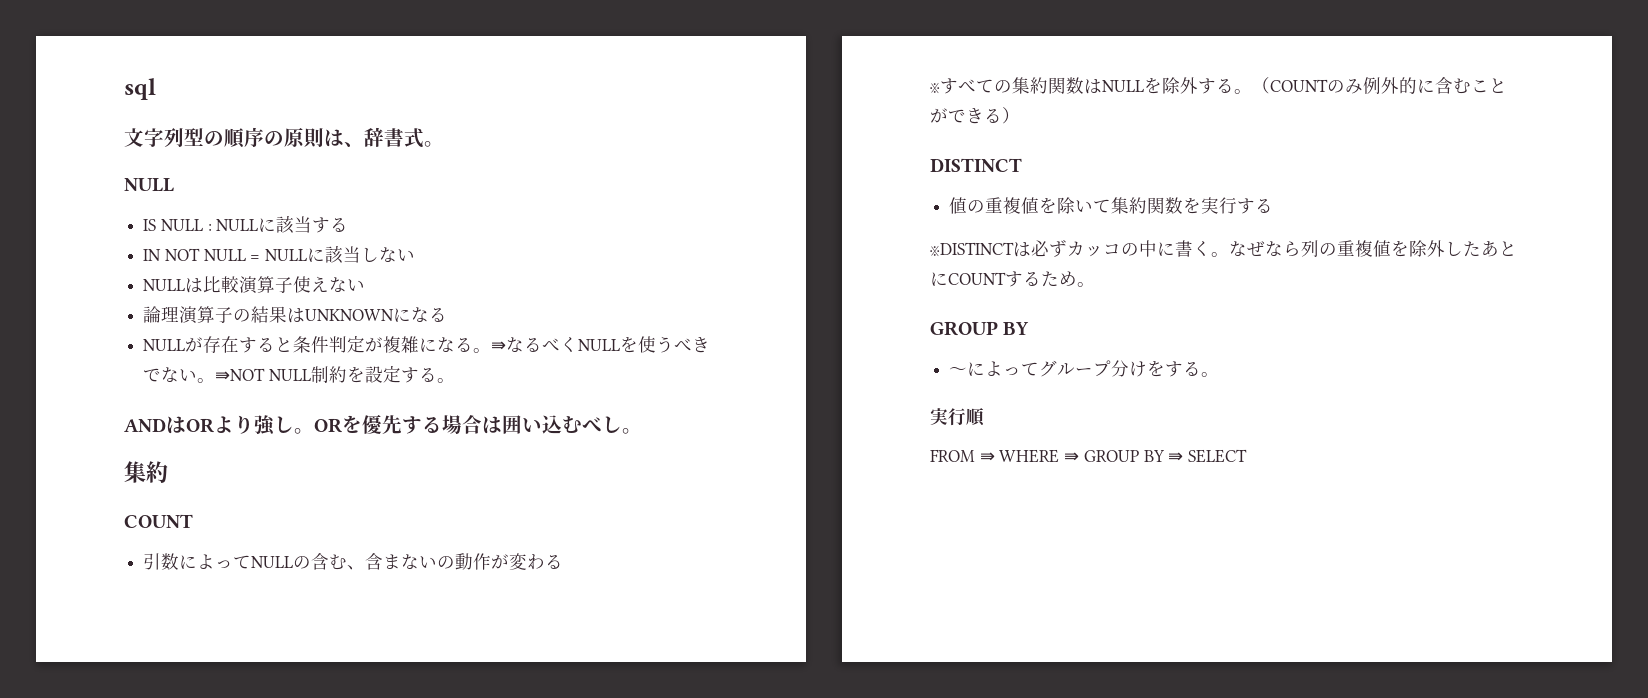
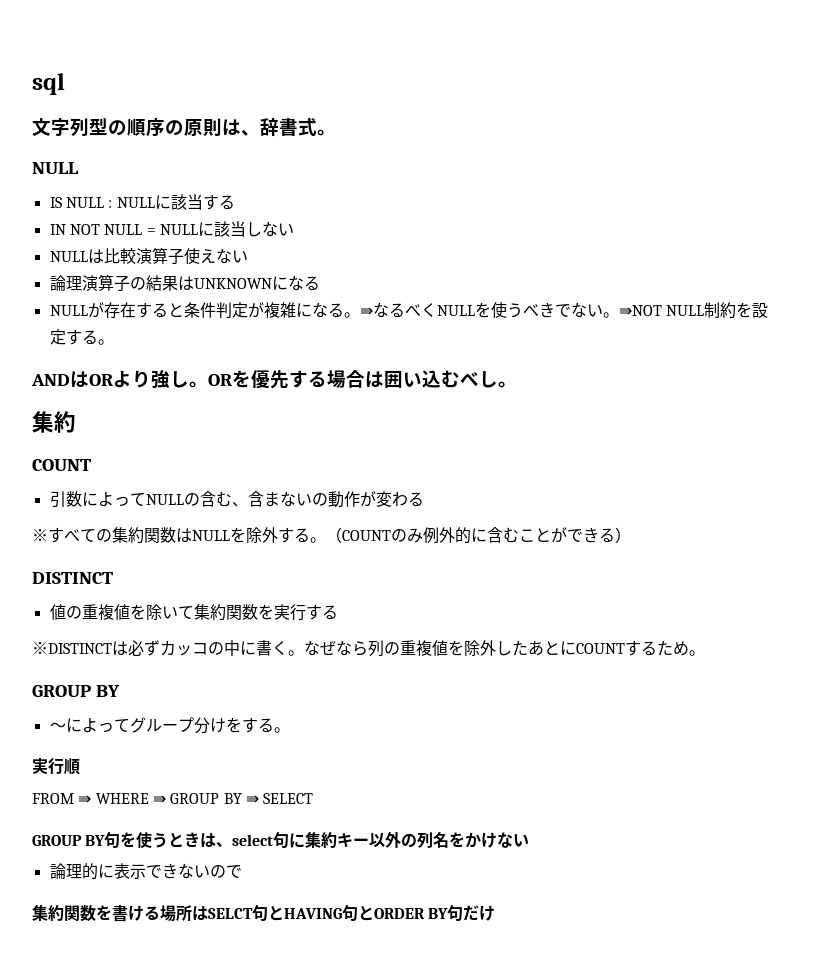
+ GROUP BY句を使うときは、select句に集約キー以外の列名をかけない
+ 論理的に表示できないので
+ 集約関数を書ける場所はSELCT句とHAVING句とORDER BY句だけ

